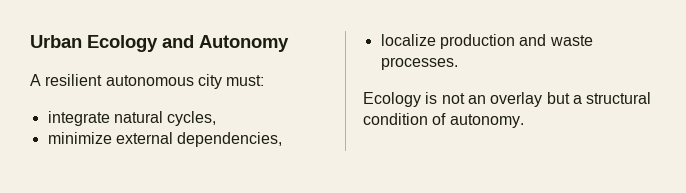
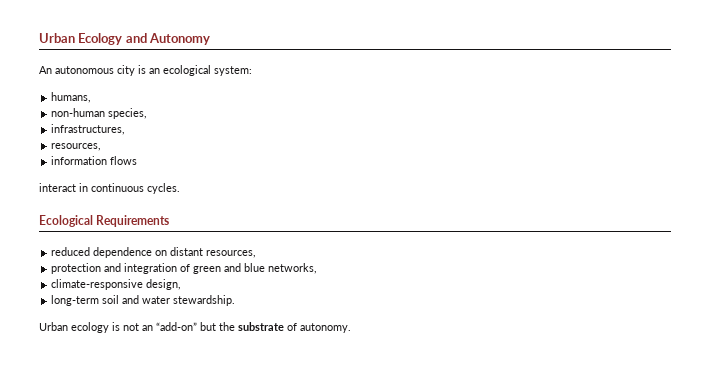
- A resilient autonomous city must:
- integrate natural cycles,
- minimize external dependencies,
- localize production and waste processes.
- Ecology is not an overlay but a structural condition of autonomy.
+ An autonomous city is an ecological system:
+ humans,
+ non-human species,
+ infrastructures,
+ resources,
+ information flows
+ interact in continuous cycles.
+ Ecological Requirements
+ reduced dependence on distant resources,
+ protection and integration of green and blue networks,
+ climate-responsive design,
+ long-term soil and water stewardship.
+ Urban ecology is not an “add-on” but the substrate of autonomy.

